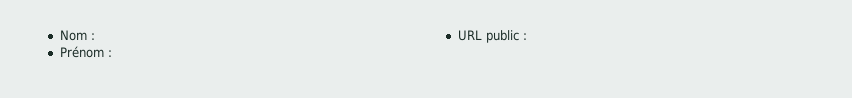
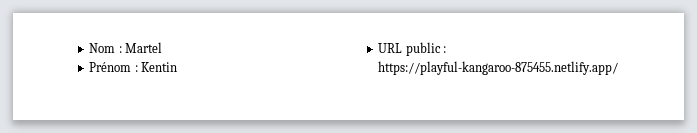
- Nom :
+ Nom : Martel
- Prénom :
+ Prénom : Kentin
- URL public :
+ URL public : https://playful-kangaroo-875455.netlify.app/

